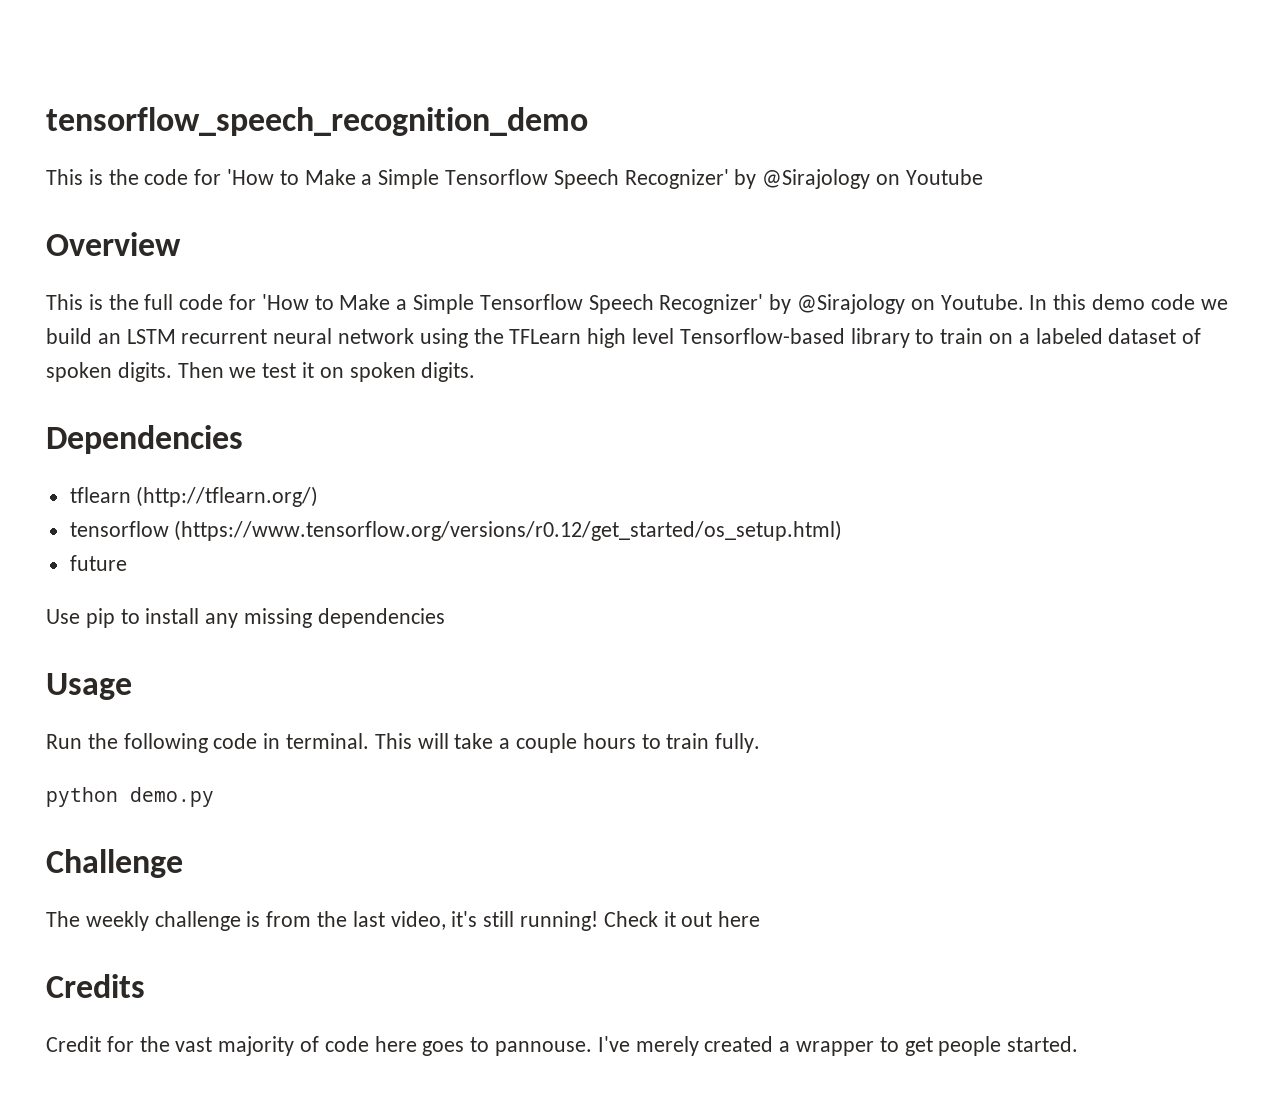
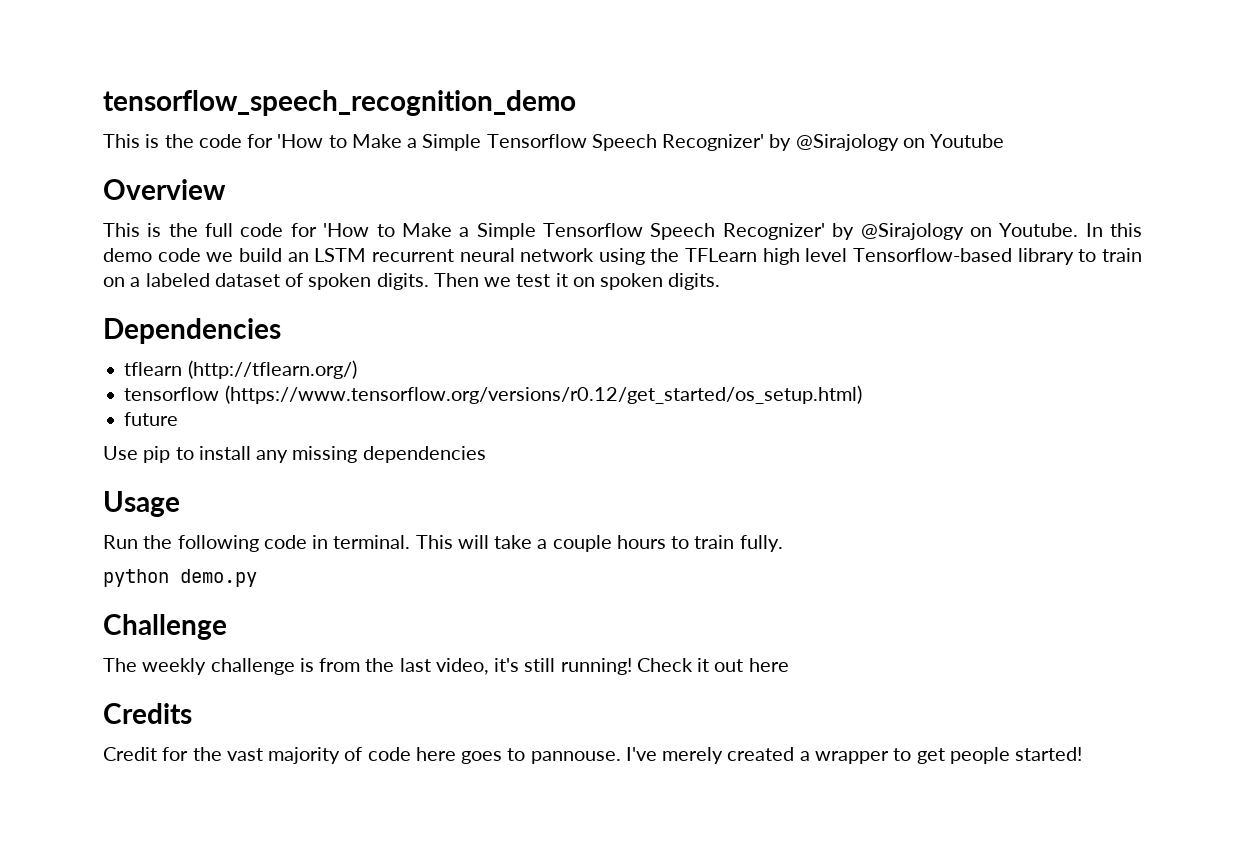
- I've merely created a wrapper to get people started.
+ I've merely created a wrapper to get people started!

